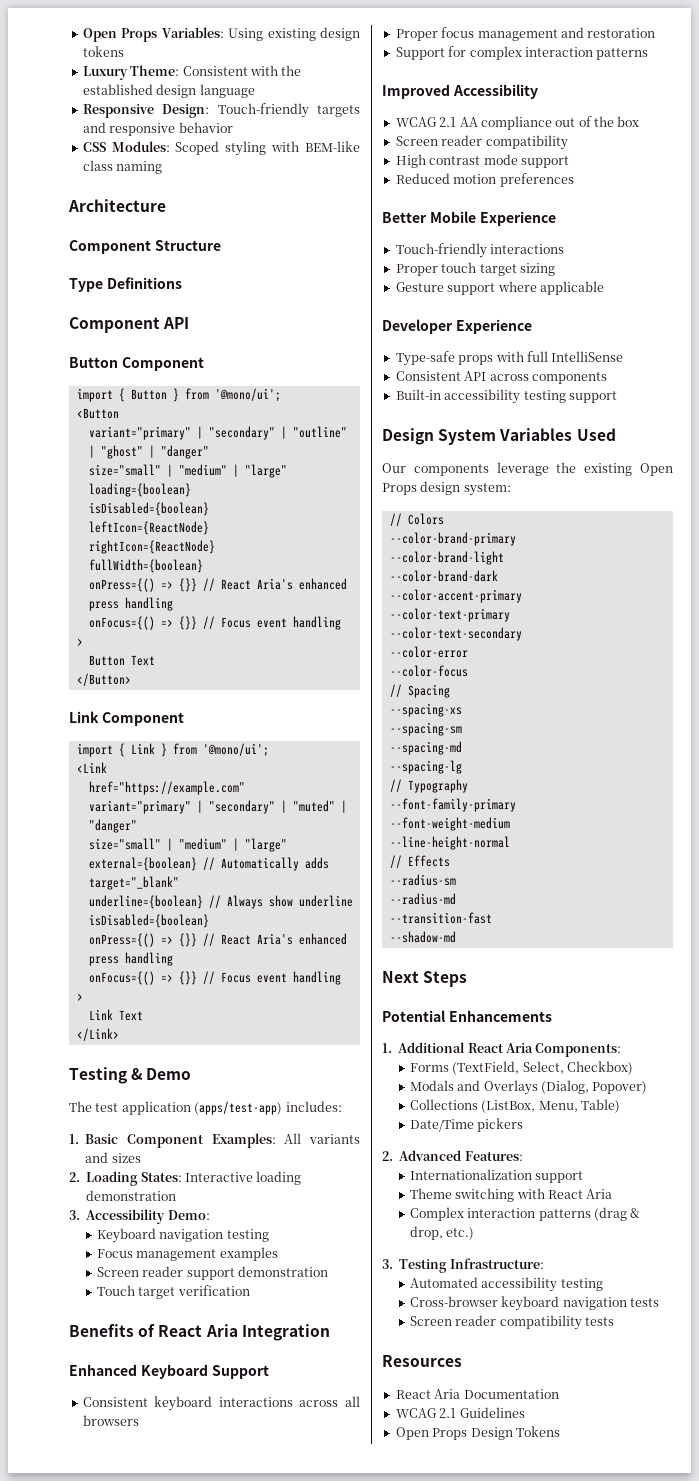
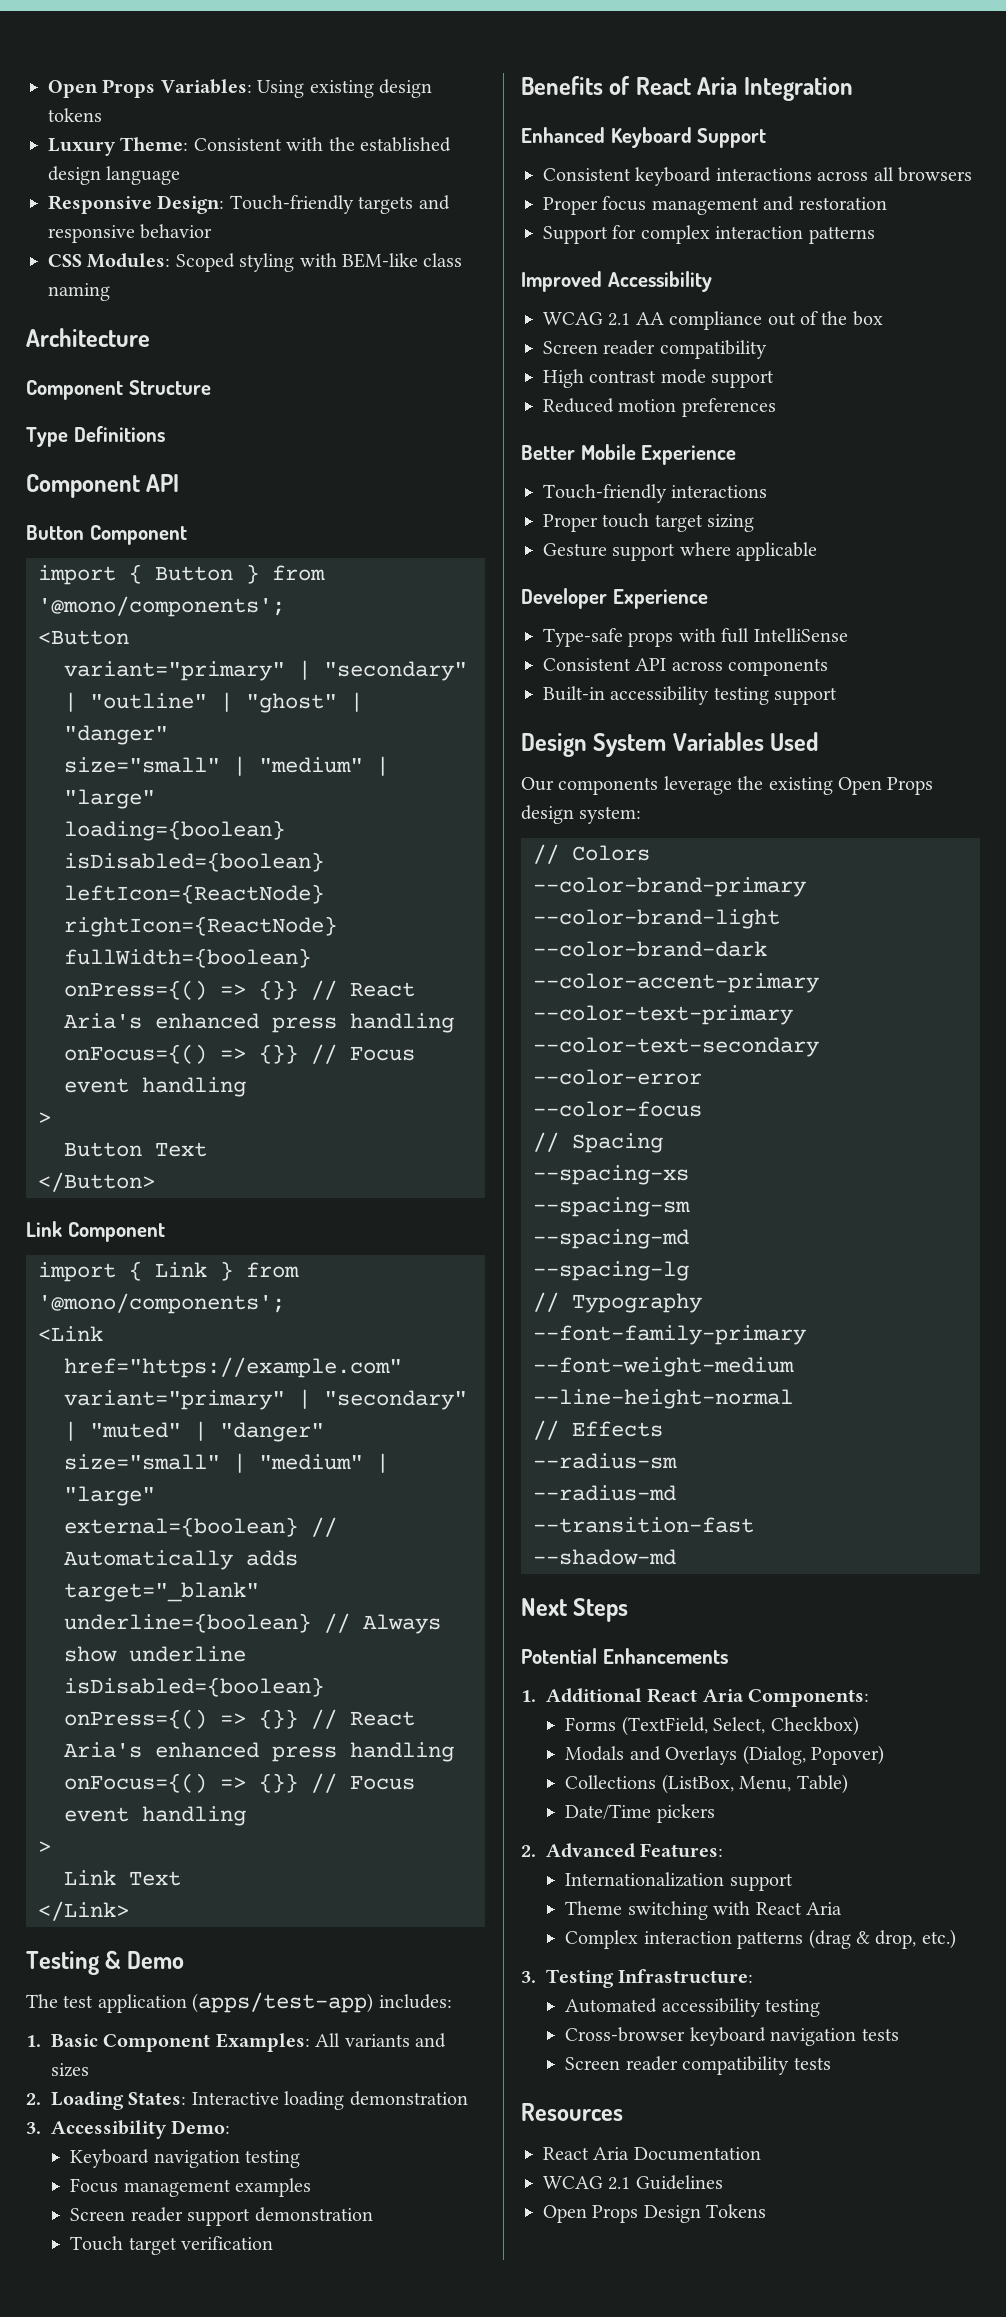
- import { Button } from '@mono/ui';
+ import { Button } from '@mono/components';
- import { Link } from '@mono/ui';
+ import { Link } from '@mono/components';

